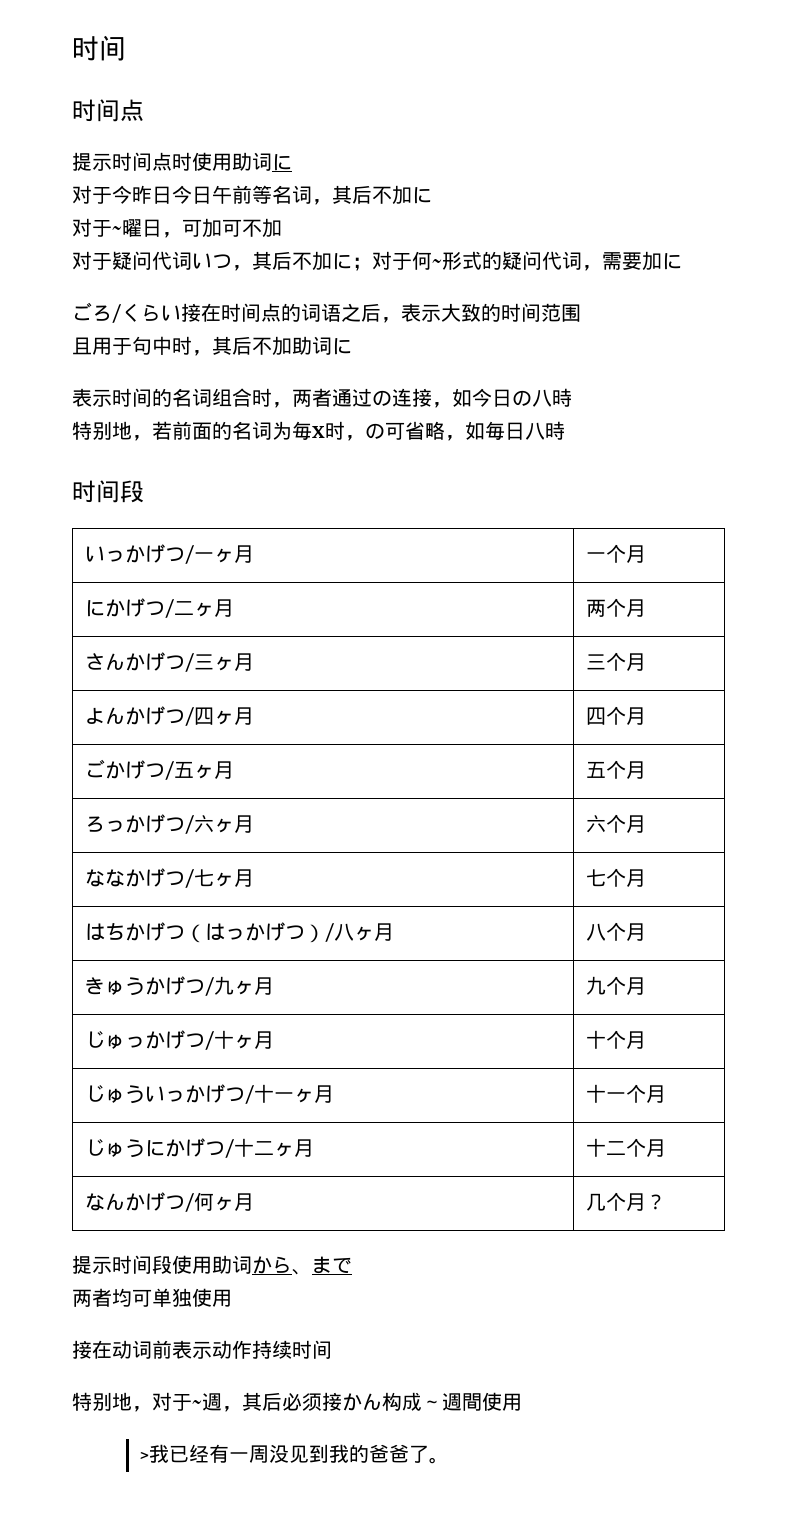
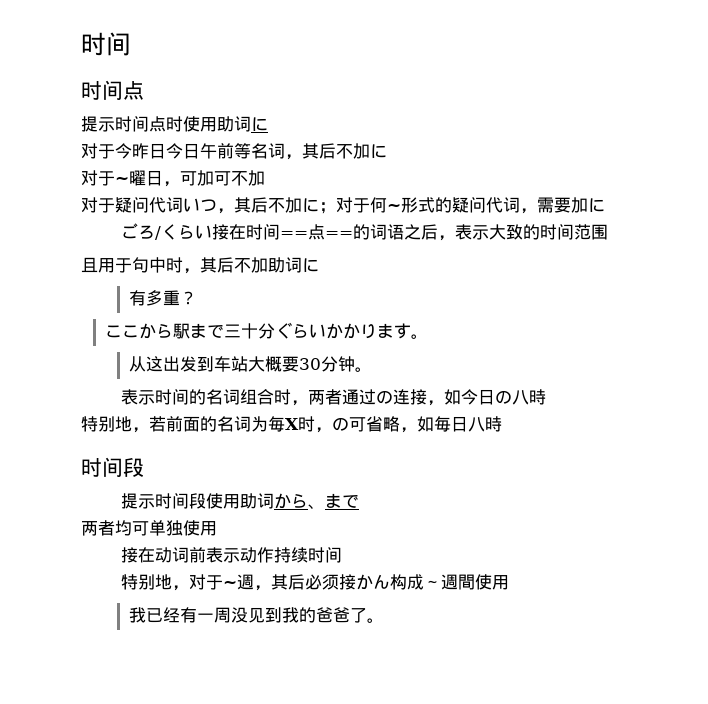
- ごろ/くらい接在时间点的词语之后，表示大致的时间范围
+ ごろ/くらい接在时间==点==的词语之后，表示大致的时间范围
+ 有多重？
+ ここから駅まで三十分ぐらいかかります。
+ 从这出发到车站大概要30分钟。
- いっかげつ/一ヶ月 | 一个月
- にかげつ/二ヶ月 | 两个月
- さんかげつ/三ヶ月 | 三个月
- よんかげつ/四ヶ月 | 四个月
- ごかげつ/五ヶ月 | 五个月
- ろっかげつ/六ヶ月 | 六个月
- ななかげつ/七ヶ月 | 七个月
- はちかげつ（はっかげつ）/八ヶ月 | 八个月
- きゅうかげつ/九ヶ月 | 九个月
- じゅっかげつ/十ヶ月 | 十个月
- じゅういっかげつ/十一ヶ月 | 十一个月
- じゅうにかげつ/十二ヶ月 | 十二个月
- なんかげつ/何ヶ月 | 几个月？
- >我已经有一周没见到我的爸爸了。
+ 我已经有一周没见到我的爸爸了。

